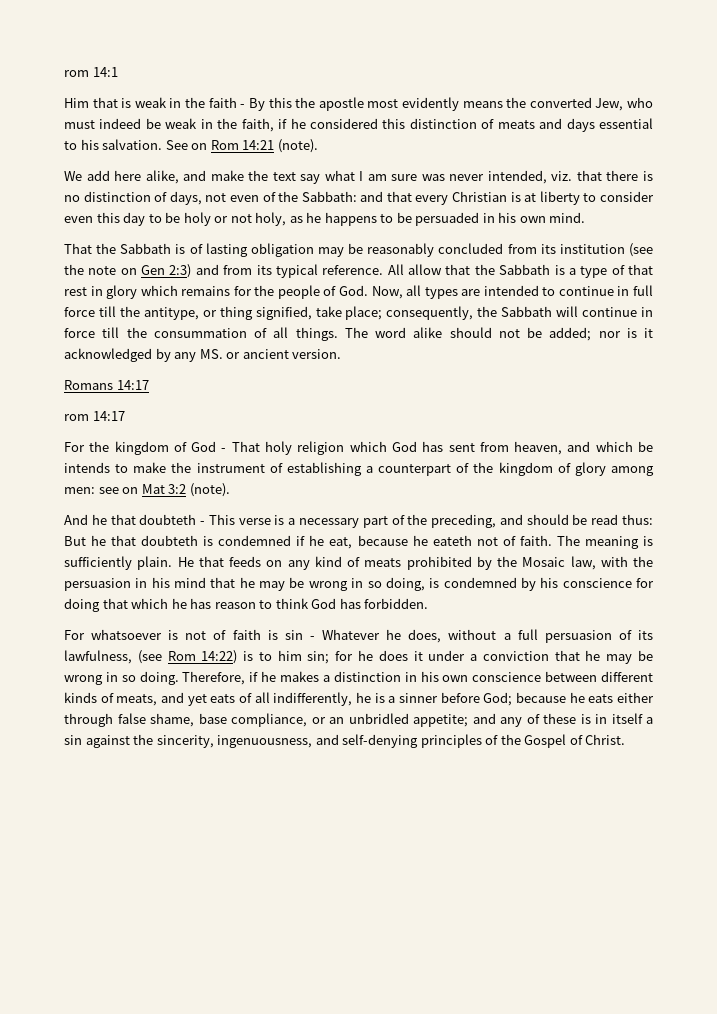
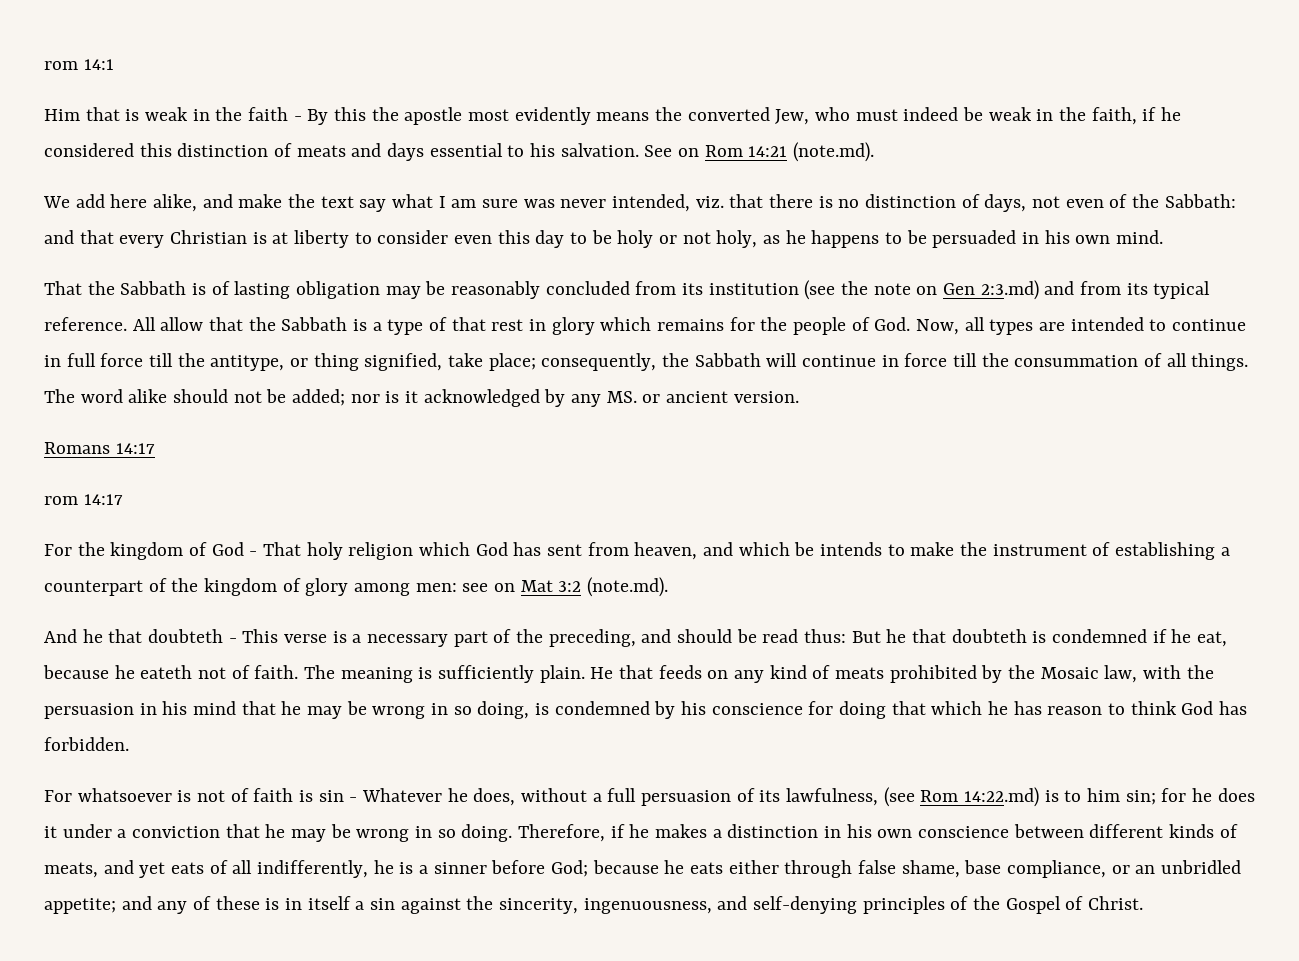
- See on Rom 14:21 (note).
+ See on Rom 14:21 (note.md).
- That the Sabbath is of lasting obligation may be reasonably concluded from its institution (see the note on Gen 2:3) and from its typical reference.
+ That the Sabbath is of lasting obligation may be reasonably concluded from its institution (see the note on Gen 2:3.md) and from its typical reference.
- For the kingdom of God - That holy religion which God has sent from heaven, and which be intends to make the instrument of establishing a counterpart of the kingdom of glory among men: see on Mat 3:2 (note).
+ For the kingdom of God - That holy religion which God has sent from heaven, and which be intends to make the instrument of establishing a counterpart of the kingdom of glory among men: see on Mat 3:2 (note.md).
- For whatsoever is not of faith is sin - Whatever he does, without a full persuasion of its lawfulness, (see Rom 14:22) is to him sin; for he does it under a conviction that he may be wrong in so doing.
+ For whatsoever is not of faith is sin - Whatever he does, without a full persuasion of its lawfulness, (see Rom 14:22.md) is to him sin; for he does it under a conviction that he may be wrong in so doing.

